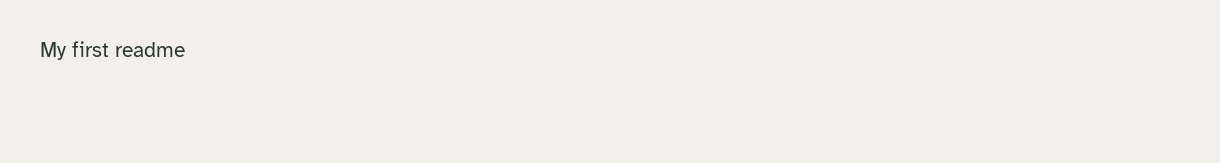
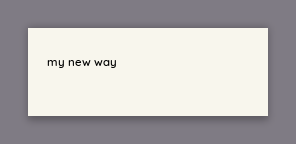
- My first readme
+ my new way

